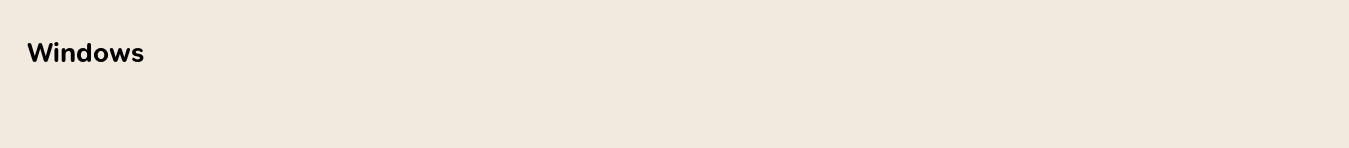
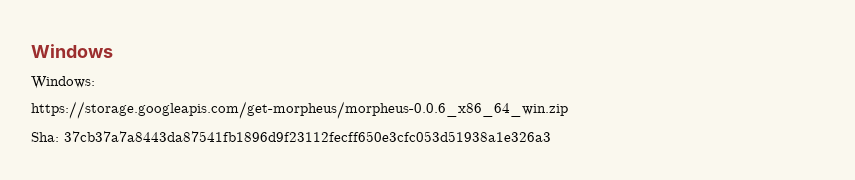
+ Windows:
+ https://storage.googleapis.com/get-morpheus/morpheus-0.0.6_x86_64_win.zip
+ Sha: 37cb37a7a8443da87541fb1896d9f23112fecff650e3cfc053d51938a1e326a3

